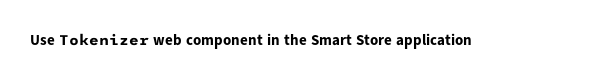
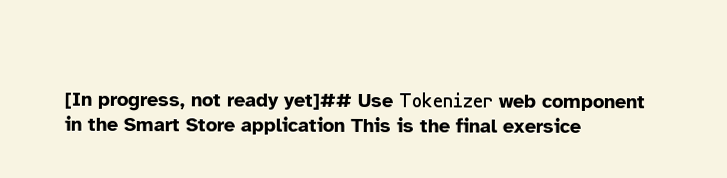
- Use Tokenizer web component in the Smart Store application
+ [In progress, not ready yet]## Use Tokenizer web component in the Smart Store application This is the final exersice

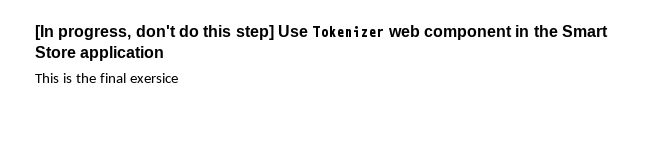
- [In progress, not ready yet]## Use Tokenizer web component in the Smart Store application This is the final exersice
+ [In progress, don't do this step] Use Tokenizer web component in the Smart Store application
+ This is the final exersice

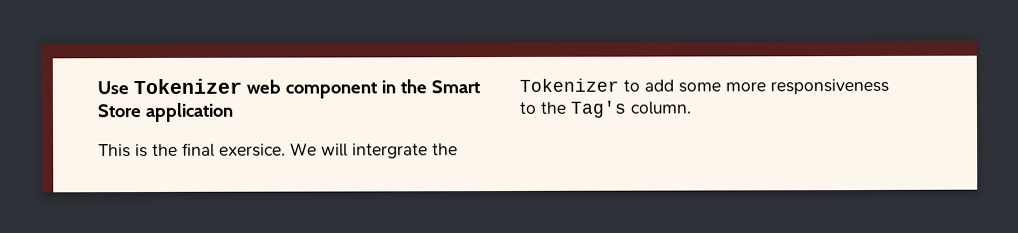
- [In progress, don't do this step] Use Tokenizer web component in the Smart Store application
+ Use Tokenizer web component in the Smart Store application
- This is the final exersice
+ This is the final exersice. We will intergrate the Tokenizer to add some more responsiveness to the Tag's column.

